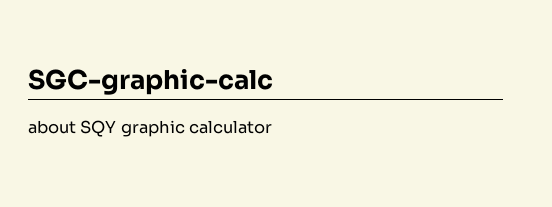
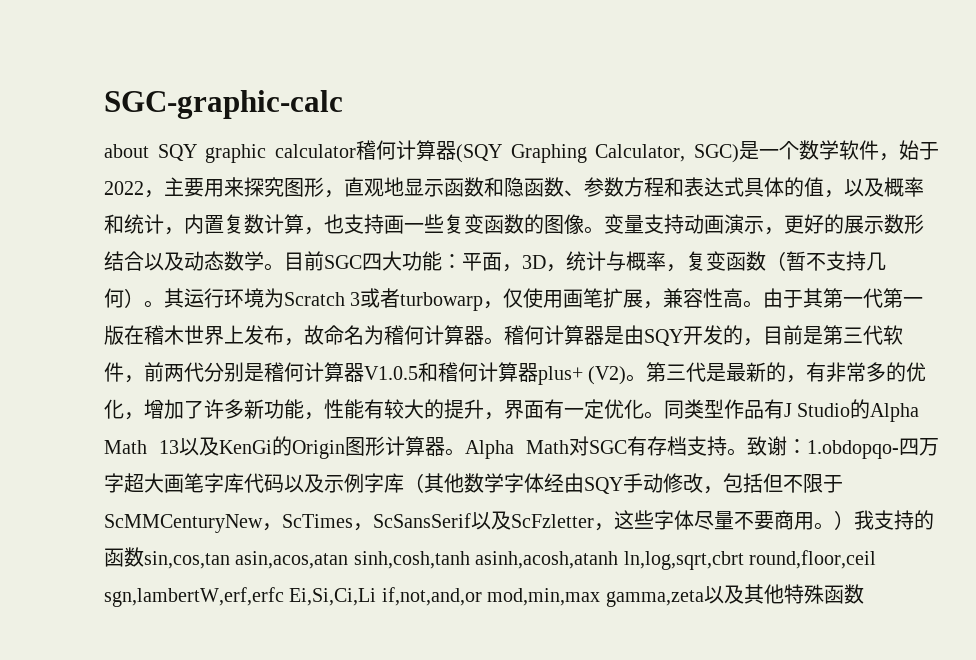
- about SQY graphic calculator
+ about SQY graphic calculator稽何计算器(SQY Graphing Calculator, SGC)是一个数学软件，始于2022，主要用来探究图形，直观地显示函数和隐函数、参数方程和表达式具体的值，以及概率和统计，内置复数计算，也支持画一些复变函数的图像。变量支持动画演示，更好的展示数形结合以及动态数学。目前SGC四大功能：平面，3D，统计与概率，复变函数（暂不支持几何）。其运行环境为Scratch 3或者turbowarp，仅使用画笔扩展，兼容性高。由于其第一代第一版在稽木世界上发布，故命名为稽何计算器。稽何计算器是由SQY开发的，目前是第三代软件，前两代分别是稽何计算器V1.0.5和稽何计算器plus+ (V2)。第三代是最新的，有非常多的优化，增加了许多新功能，性能有较大的提升，界面有一定优化。同类型作品有J Studio的Alpha Math 13以及KenGi的Origin图形计算器。Alpha Math对SGC有存档支持。致谢：1.obdopqo-四万字超大画笔字库代码以及示例字库（其他数学字体经由SQY手动修改，包括但不限于ScMMCenturyNew，ScTimes，ScSansSerif以及ScFzletter，这些字体尽量不要商用。）我支持的函数sin,cos,tan asin,acos,atan sinh,cosh,tanh asinh,acosh,atanh ln,log,sqrt,cbrt round,floor,ceil sgn,lambertW,erf,erfc Ei,Si,Ci,Li if,not,and,or mod,min,max gamma,zeta以及其他特殊函数

